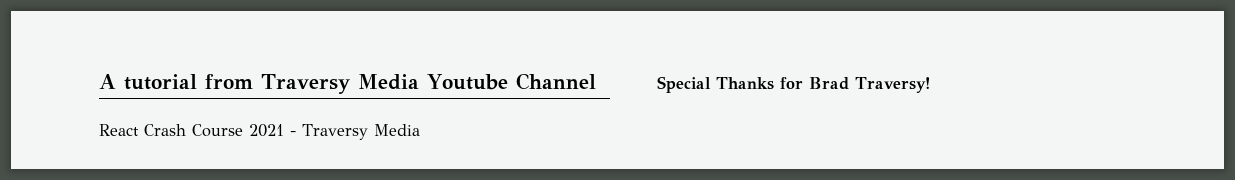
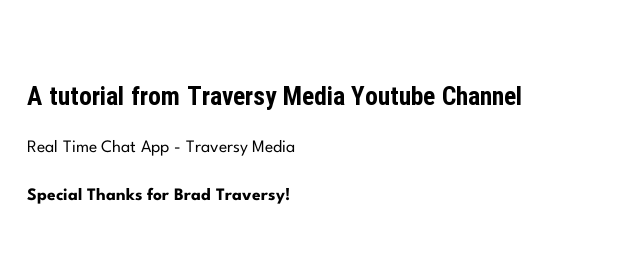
- React Crash Course 2021 - Traversy Media
+ Real Time Chat App - Traversy Media

